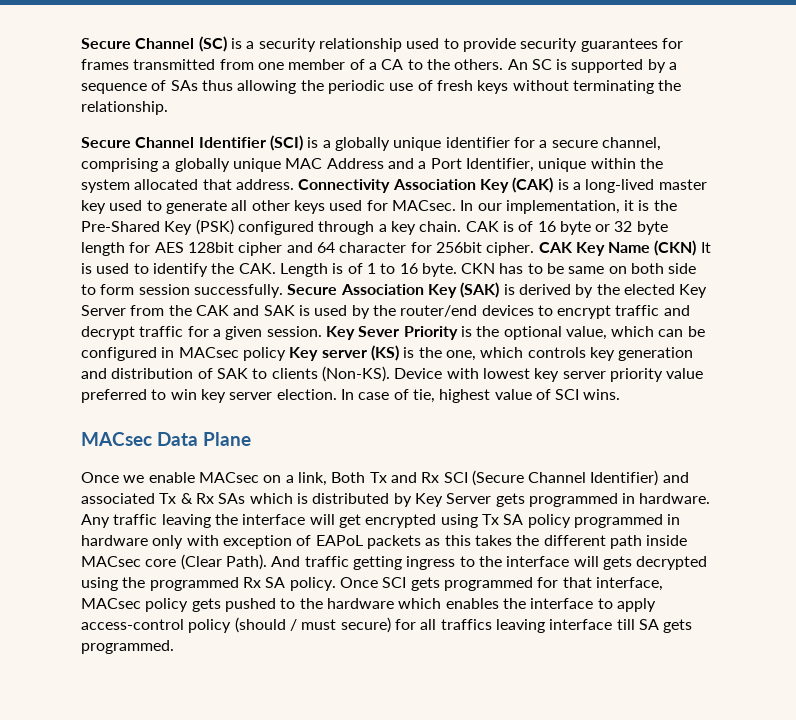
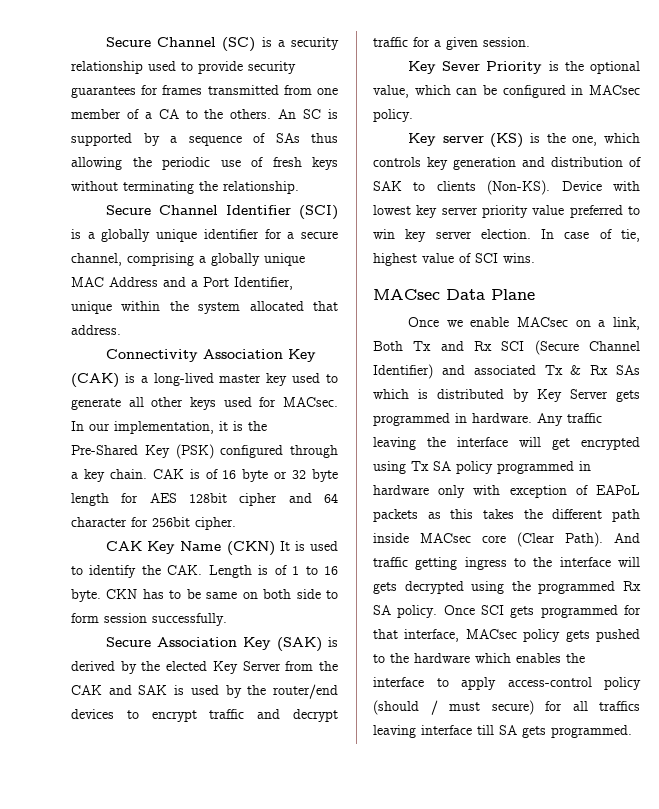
- Secure Channel Identifier (SCI) is a globally unique identifier for a secure channel, comprising a globally unique MAC Address and a Port Identifier, unique within the system allocated that address. Connectivity Association Key (CAK) is a long-lived master key used to generate all other keys used for MACsec.
+ Secure Channel Identifier (SCI) is a globally unique identifier for a secure channel, comprising a globally unique MAC Address and a Port Identifier, unique within the system allocated that address.
+ Connectivity Association Key (CAK) is a long-lived master key used to generate all other keys used for MACsec.
- CAK is of 16 byte or 32 byte length for AES 128bit cipher and 64 character for 256bit cipher. CAK Key Name (CKN) It is used to identify the CAK. Length is of 1 to 16 byte.
+ CAK is of 16 byte or 32 byte length for AES 128bit cipher and 64 character for 256bit cipher.
+ CAK Key Name (CKN) It is used to identify the CAK. Length is of 1 to 16 byte.
- CKN has to be same on both side to form session successfully. Secure Association Key (SAK) is derived by the elected Key Server from the CAK and SAK is used by the router/end devices to encrypt traffic and decrypt traffic for a given session. Key Sever Priority is the optional value, which can be configured in MACsec policy Key server (KS) is the one, which controls key generation and distribution of SAK to clients (Non-KS).
+ CKN has to be same on both side to form session successfully.
+ Secure Association Key (SAK) is derived by the elected Key Server from the CAK and SAK is used by the router/end devices to encrypt traffic and decrypt traffic for a given session.
+ Key Sever Priority is the optional value, which can be configured in MACsec policy.
+ Key server (KS) is the one, which controls key generation and distribution of SAK to clients (Non-KS).

